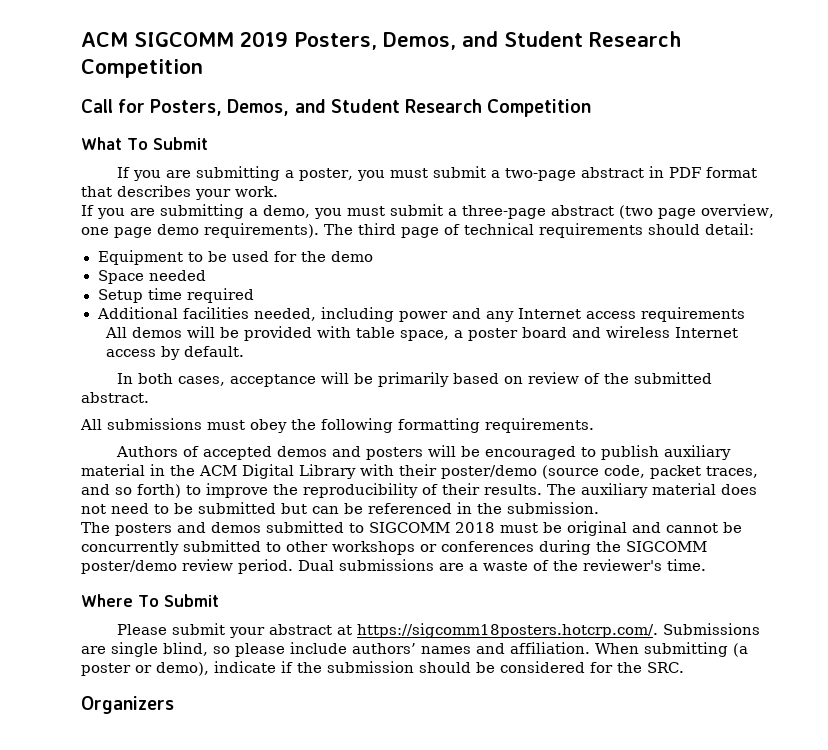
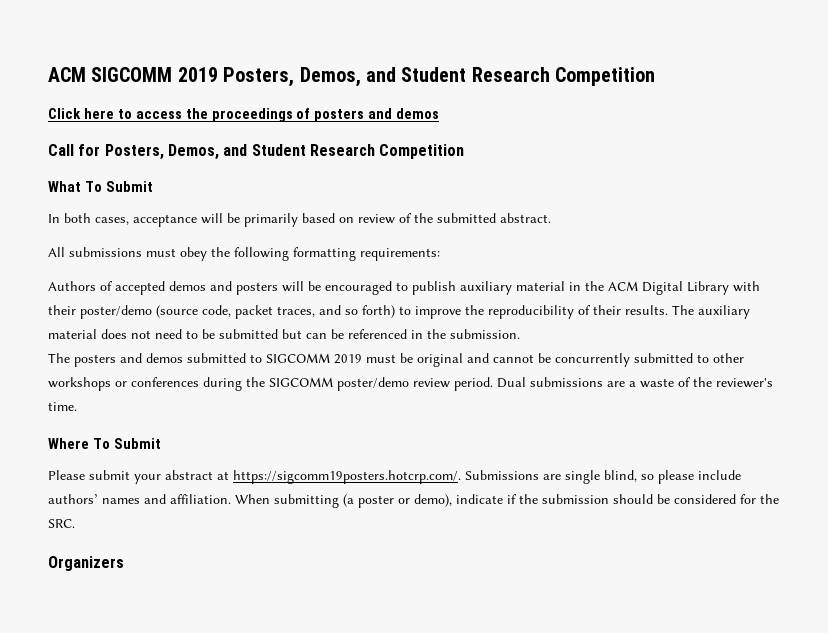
+ Click here to access the proceedings of posters and demos
- If you are submitting a poster, you must submit a two-page abstract in PDF format that describes your work.
- If you are submitting a demo, you must submit a three-page abstract (two page overview, one page demo requirements). The third page of technical requirements should detail:
- Equipment to be used for the demo
- Space needed
- Setup time required
- Additional facilities needed, including power and any Internet access requirements
- All demos will be provided with table space, a poster board and wireless Internet access by default.
- All submissions must obey the following formatting requirements.
+ All submissions must obey the following formatting requirements:
- The posters and demos submitted to SIGCOMM 2018 must be original and cannot be concurrently submitted to other workshops or conferences during the SIGCOMM poster/demo review period.
+ The posters and demos submitted to SIGCOMM 2019 must be original and cannot be concurrently submitted to other workshops or conferences during the SIGCOMM poster/demo review period.
- Please submit your abstract at https://sigcomm18posters.hotcrp.com/. Submissions are single blind, so please include authors’ names and affiliation.
+ Please submit your abstract at https://sigcomm19posters.hotcrp.com/. Submissions are single blind, so please include authors’ names and affiliation.

